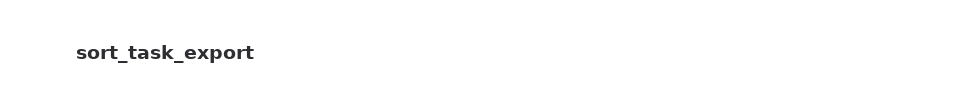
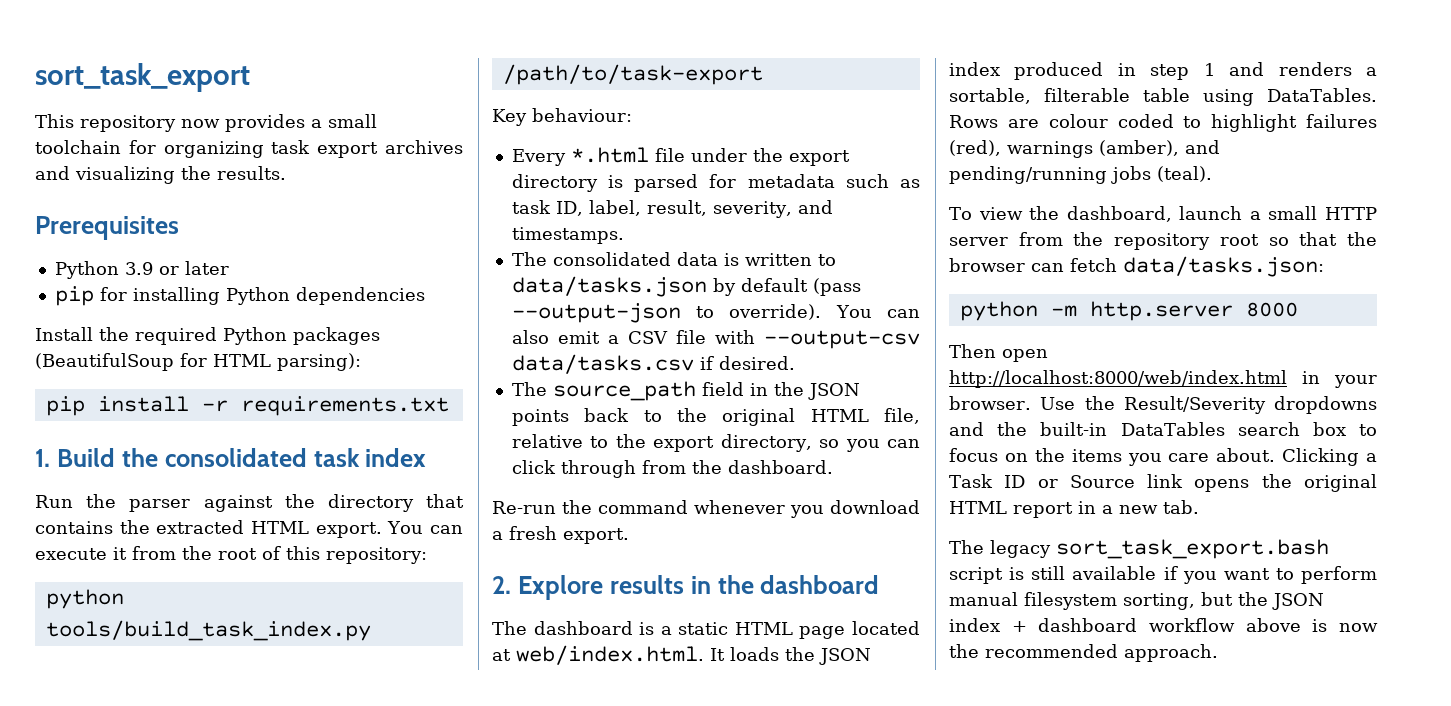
+ This repository now provides a small toolchain for organizing task export archives and visualizing the results.
+ Prerequisites
+ Python 3.9 or later
+ pip for installing Python dependencies
+ Install the required Python packages (BeautifulSoup for HTML parsing):
+ pip install -r requirements.txt
+ 1. Build the consolidated task index
+ Run the parser against the directory that contains the extracted HTML export. You can execute it from the root of this repository:
+ python tools/build_task_index.py /path/to/task-export
+ Key behaviour:
+ Every *.html file under the export directory is parsed for metadata such as task ID, label, result, severity, and timestamps.
+ The consolidated data is written to data/tasks.json by default (pass --output-json to override). You can also emit a CSV file with --output-csv data/tasks.csv if desired.
+ The source_path field in the JSON points back to the original HTML file, relative to the export directory, so you can click through from the dashboard.
+ Re-run the command whenever you download a fresh export.
+ 2. Explore results in the dashboard
+ The dashboard is a static HTML page located at web/index.html. It loads the JSON index produced in step 1 and renders a sortable, filterable table using DataTables. Rows are colour coded to highlight failures (red), warnings (amber), and pending/running jobs (teal).
+ To view the dashboard, launch a small HTTP server from the repository root so that the browser can fetch data/tasks.json:
+ python -m http.server 8000
+ Then open http://localhost:8000/web/index.html in your browser. Use the Result/Severity dropdowns and the built-in DataTables search box to focus on the items you care about. Clicking a Task ID or Source link opens the original HTML report in a new tab.
+ The legacy sort_task_export.bash script is still available if you want to perform manual filesystem sorting, but the JSON index + dashboard workflow above is now the recommended approach.

